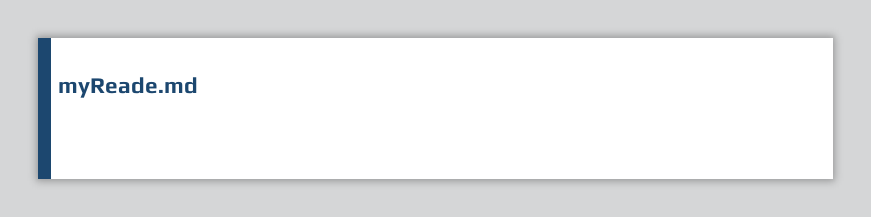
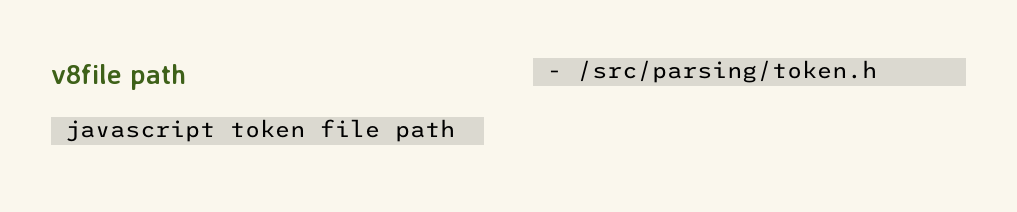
- myReade.md
+ v8file path
+ javascript token file path - /src/parsing/token.h

